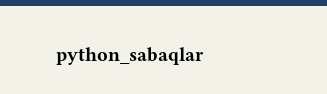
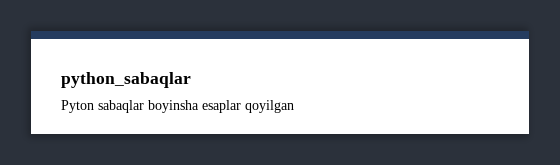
+ Pyton sabaqlar boyinsha esaplar qoyilgan

